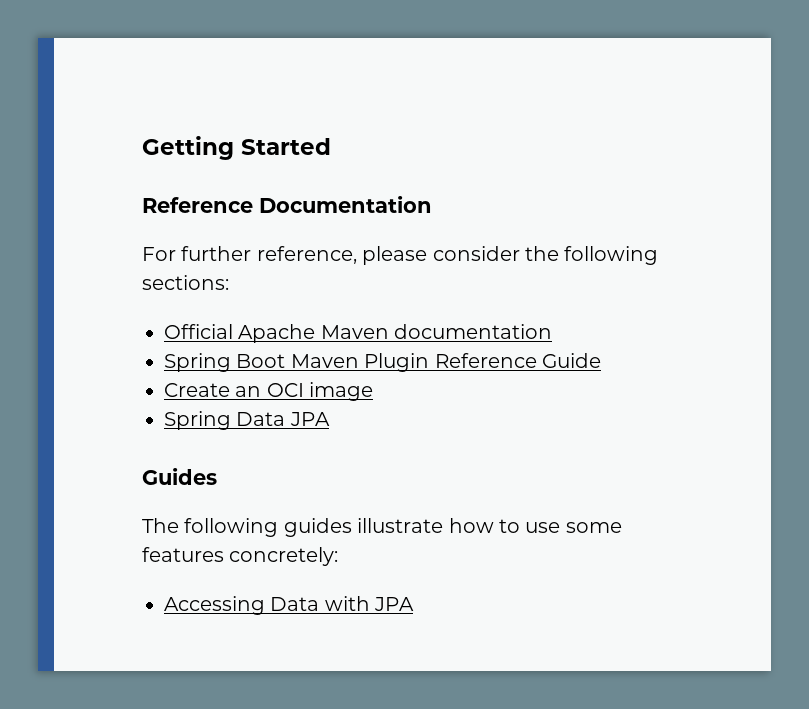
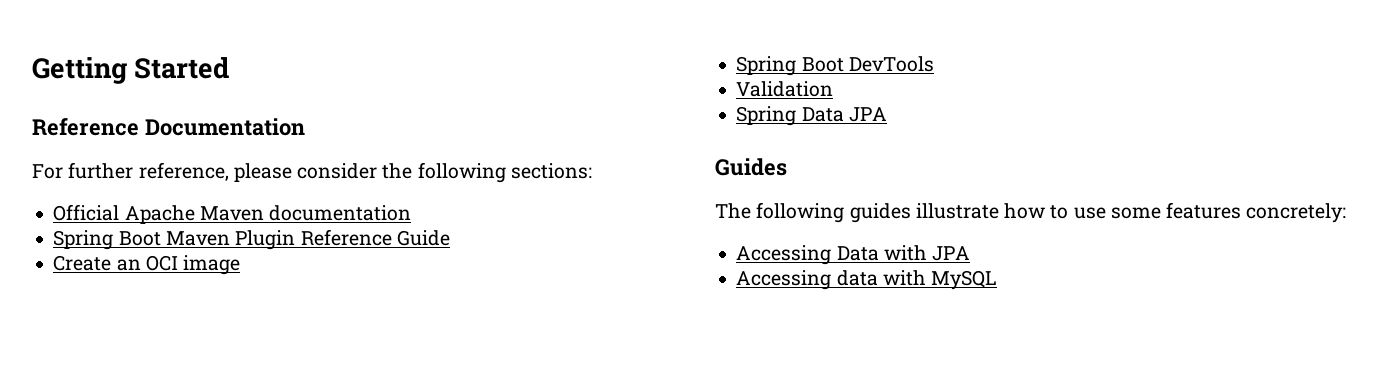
+ Spring Boot DevTools
+ Validation
+ Accessing data with MySQL

